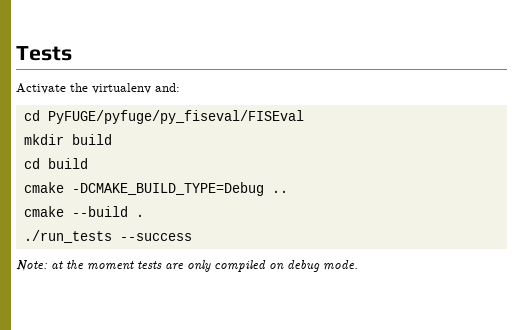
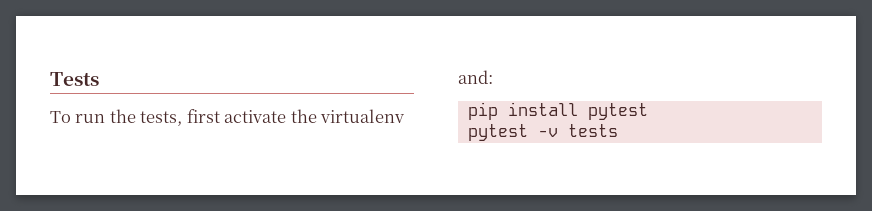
- Activate the virtualenv and:
- cd PyFUGE/pyfuge/py_fiseval/FISEval
- mkdir build
- cd build
- cmake -DCMAKE_BUILD_TYPE=Debug ..
- cmake --build .
- ./run_tests --success
- Note: at the moment tests are only compiled on debug mode.
+ To run the tests, first activate the virtualenv and:
+ pip install pytest
+ pytest -v tests

